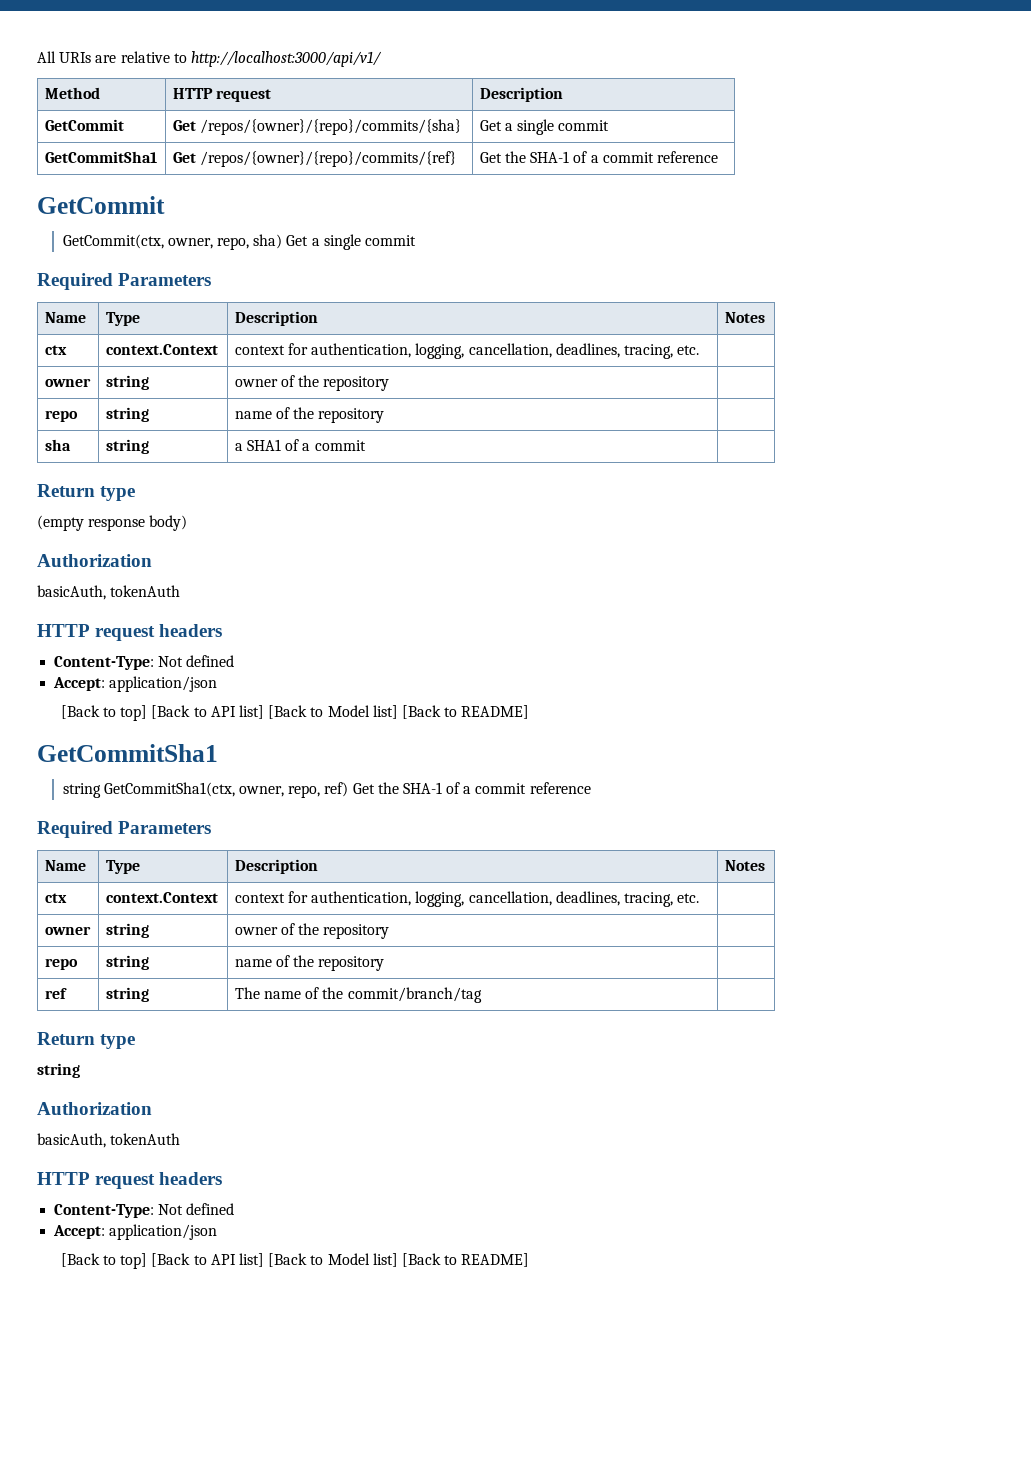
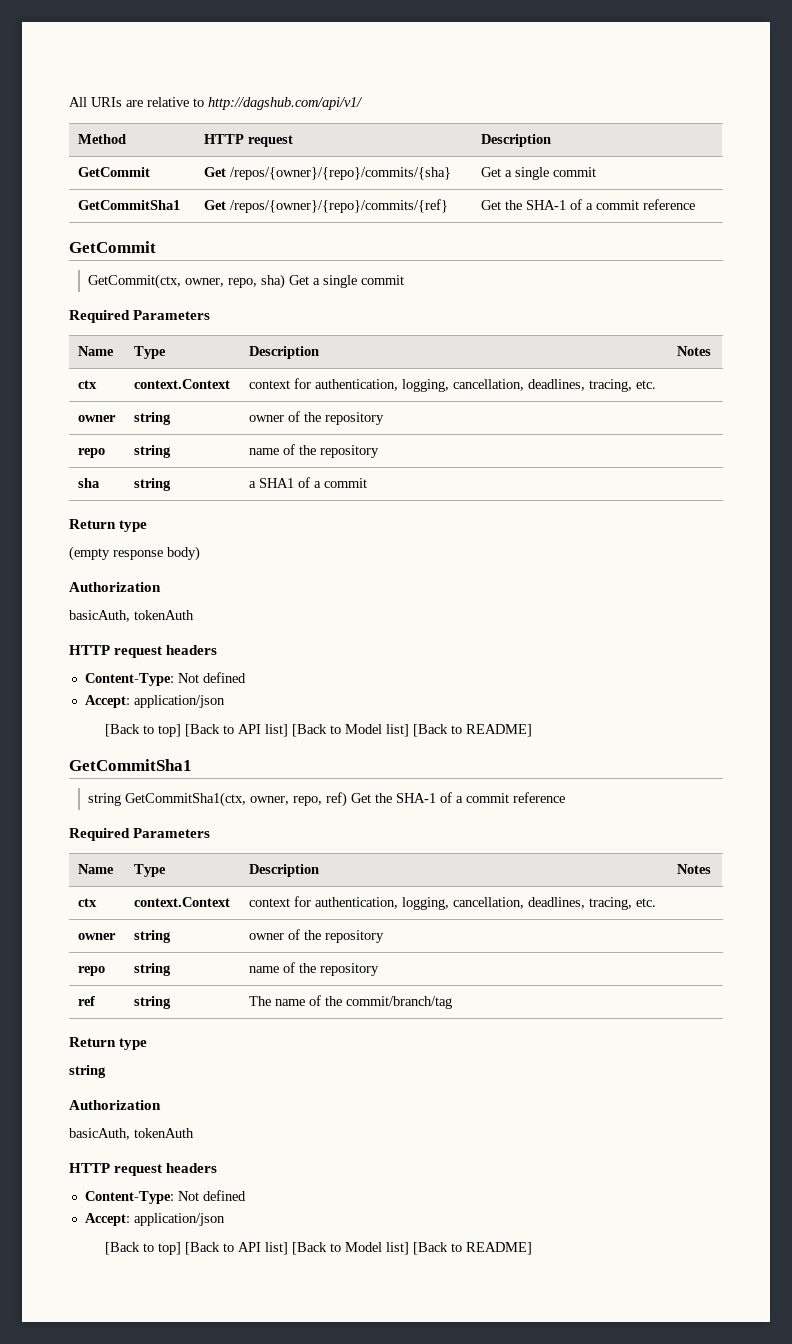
- All URIs are relative to http://localhost:3000/api/v1/
+ All URIs are relative to http://dagshub.com/api/v1/

